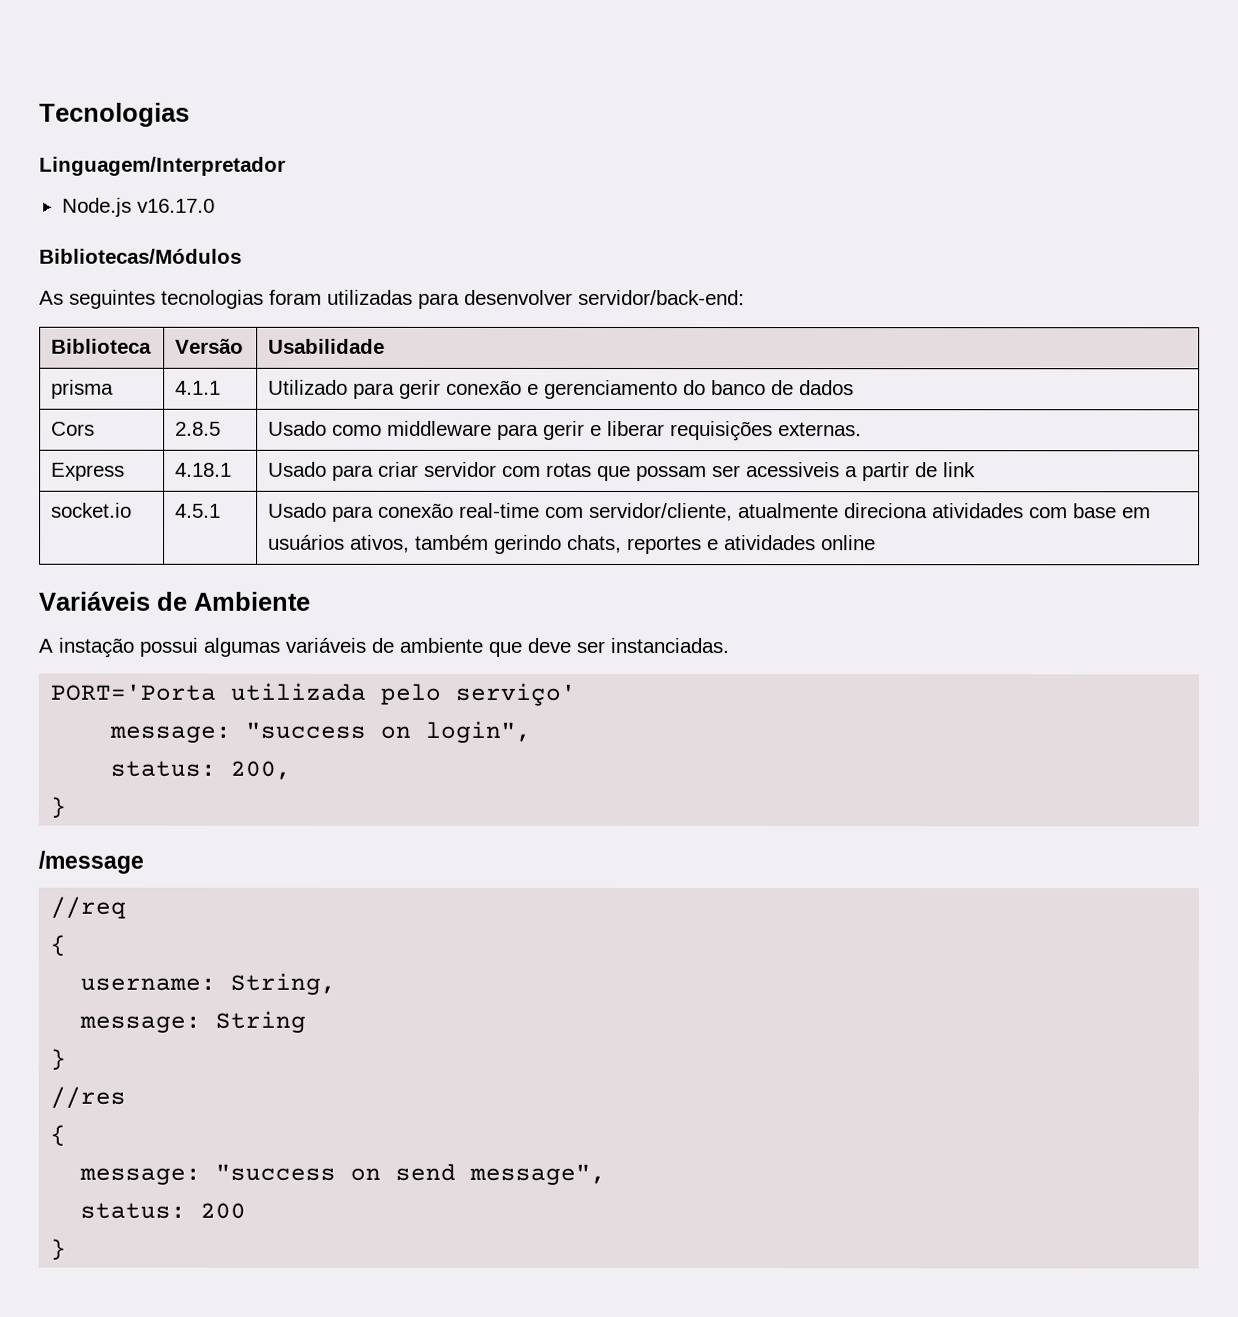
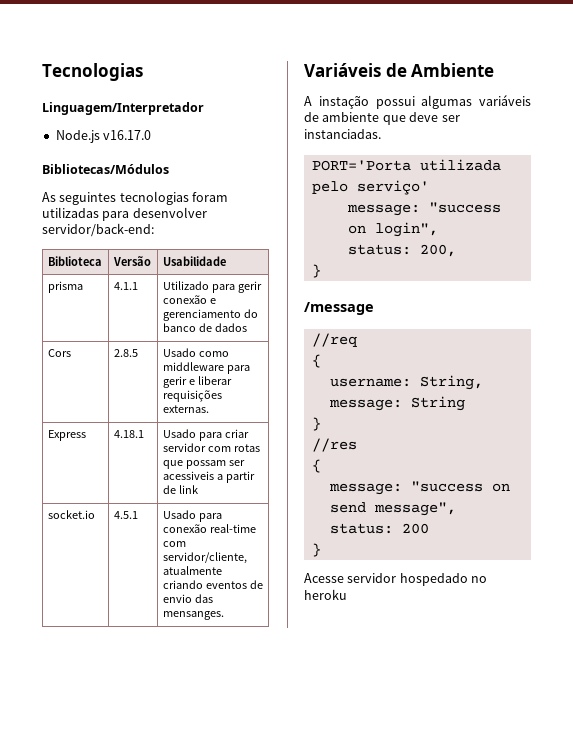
- socket.io | 4.5.1 | Usado para conexão real-time com servidor/cliente, atualmente direciona atividades com base em usuários ativos, também gerindo chats, reportes e atividades online
+ socket.io | 4.5.1 | Usado para conexão real-time com servidor/cliente, atualmente criando eventos de envio das mensanges.
+ Acesse servidor hospedado no heroku

